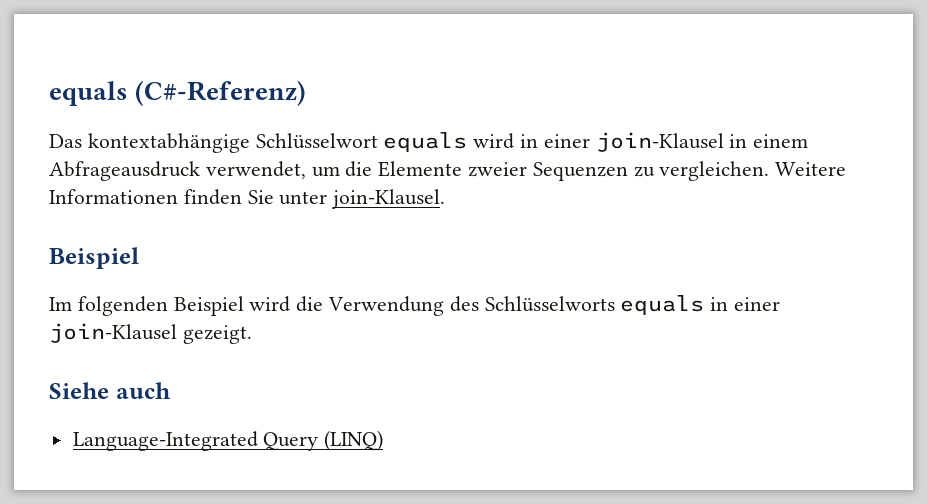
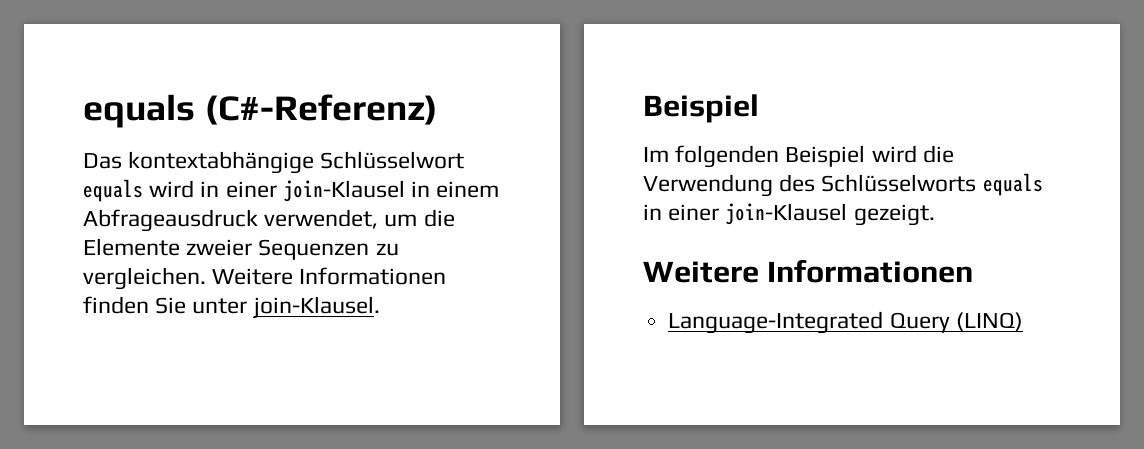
  Im folgenden Beispiel wird die Verwendung des Schlüsselworts equals in einer join-Klausel gezeigt.
- Siehe auch
+ Weitere Informationen

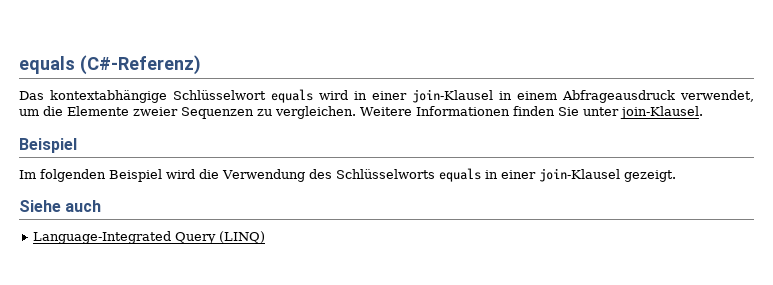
  Im folgenden Beispiel wird die Verwendung des Schlüsselworts equals in einer join-Klausel gezeigt.
- Weitere Informationen
+ Siehe auch

